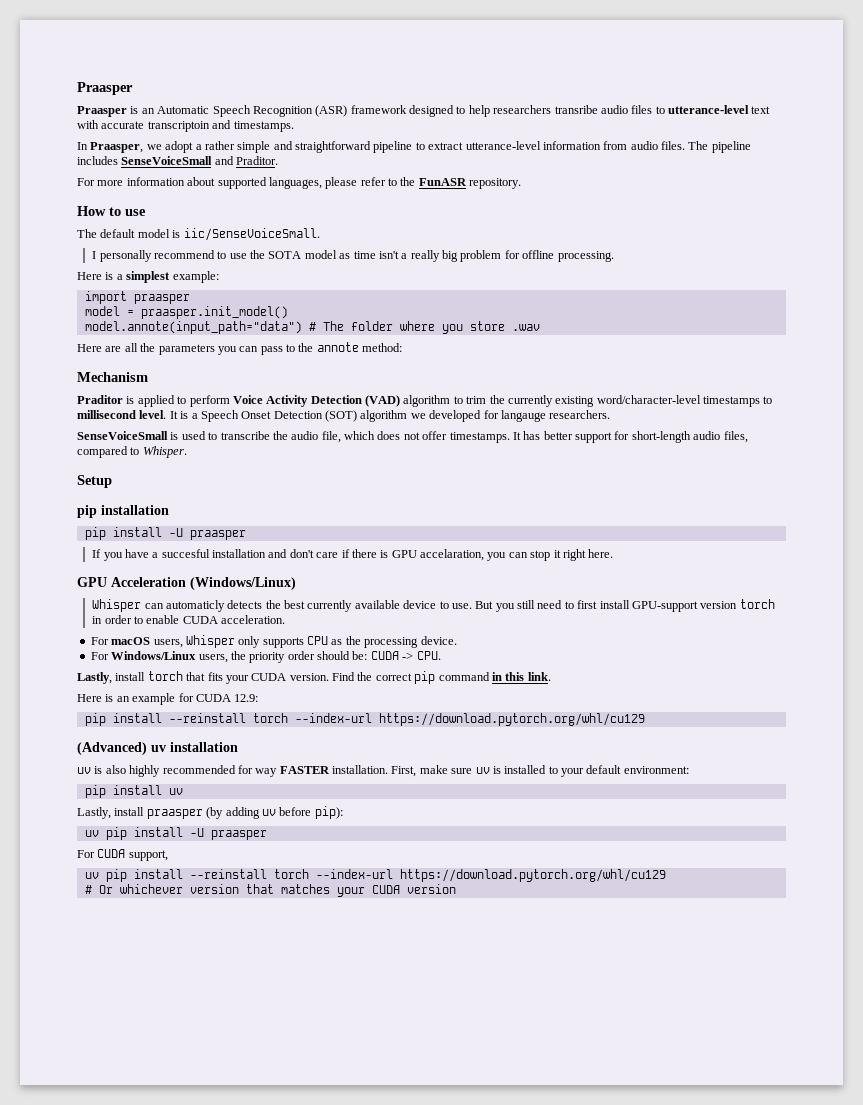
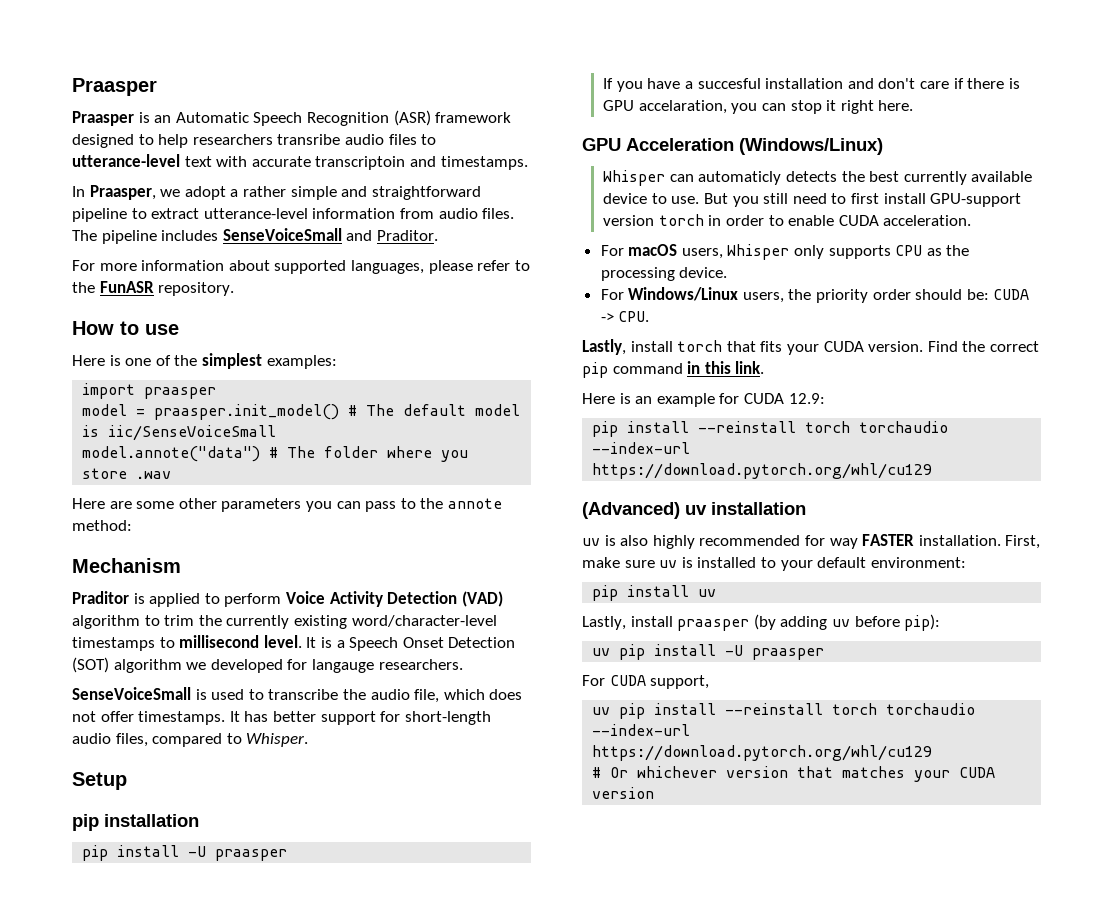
- The default model is iic/SenseVoiceSmall.
- I personally recommend to use the SOTA model as time isn't a really big problem for offline processing.
- Here is a simplest example:
+ Here is one of the simplest examples:
- model = praasper.init_model()
- model.annote(input_path="data") # The folder where you store .wav
+ model = praasper.init_model() # The default model is iic/SenseVoiceSmall
+ model.annote("data") # The folder where you store .wav
- Here are all the parameters you can pass to the annote method:
+ Here are some other parameters you can pass to the annote method:
  Here is an example for CUDA 12.9:
- pip install --reinstall torch --index-url https://download.pytorch.org/whl/cu129
+ pip install --reinstall torch torchaudio --index-url https://download.pytorch.org/whl/cu129
- uv pip install --reinstall torch --index-url https://download.pytorch.org/whl/cu129
+ uv pip install --reinstall torch torchaudio --index-url https://download.pytorch.org/whl/cu129

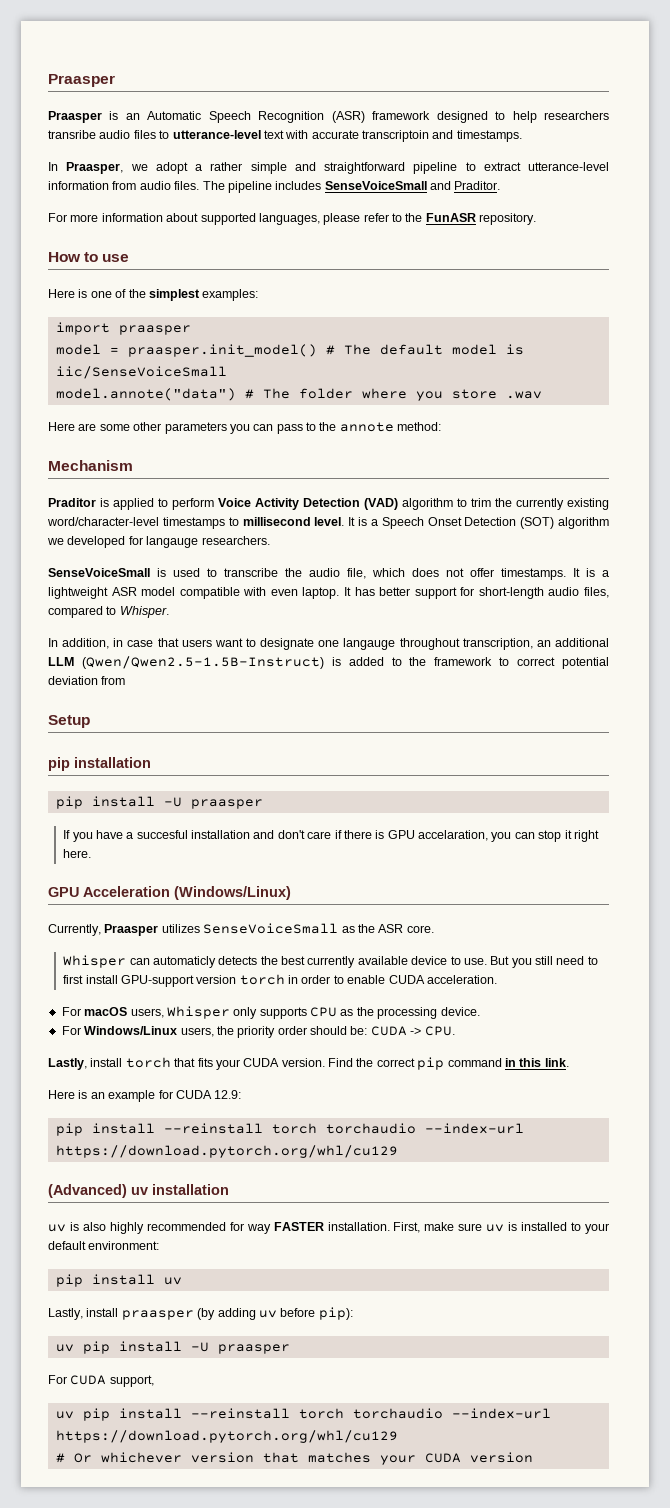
- It has better support for short-length audio files, compared to Whisper.
+ It is a lightweight ASR model compatible with even laptop. It has better support for short-length audio files, compared to Whisper.
+ In addition, in case that users want to designate one langauge throughout transcription, an additional LLM (Qwen/Qwen2.5-1.5B-Instruct) is added to the framework to correct potential deviation from
+ Currently, Praasper utilizes SenseVoiceSmall as the ASR core.

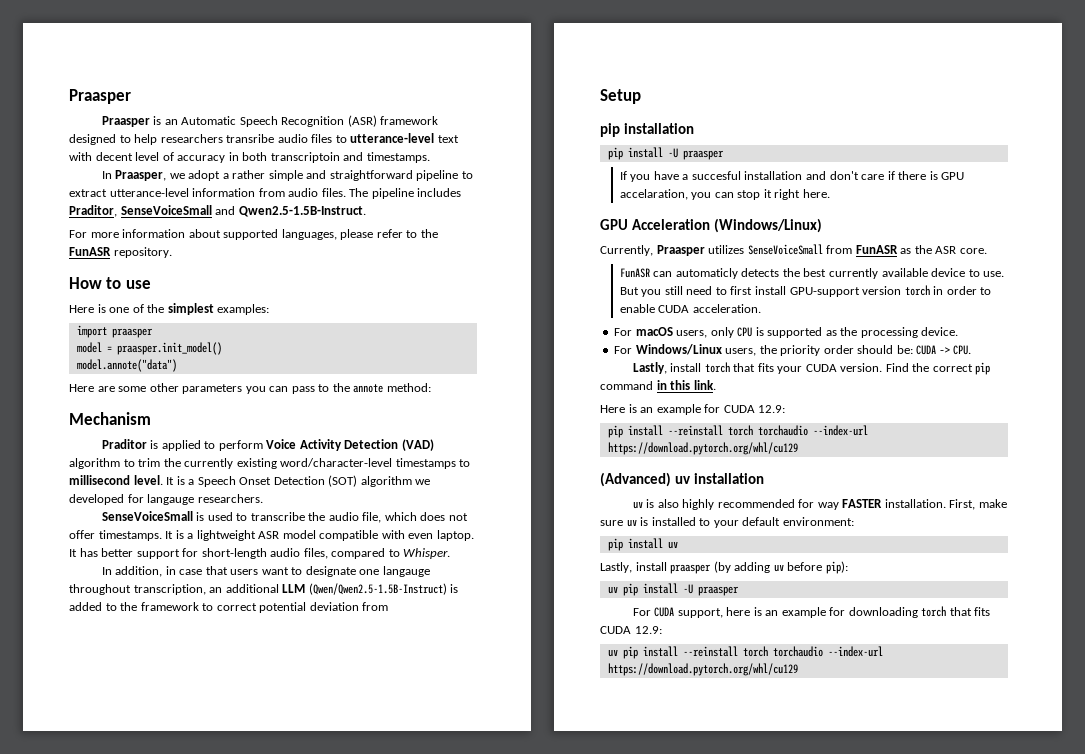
- Praasper is an Automatic Speech Recognition (ASR) framework designed to help researchers transribe audio files to utterance-level text with accurate transcriptoin and timestamps.
+ Praasper is an Automatic Speech Recognition (ASR) framework designed to help researchers transribe audio files to utterance-level text with decent level of accuracy in both transcriptoin and timestamps.
- The pipeline includes SenseVoiceSmall and Praditor.
+ The pipeline includes Praditor, SenseVoiceSmall and Qwen2.5-1.5B-Instruct.
- model = praasper.init_model() # The default model is iic/SenseVoiceSmall
- model.annote("data") # The folder where you store .wav
+ model = praasper.init_model()
+ model.annote("data")
- Currently, Praasper utilizes SenseVoiceSmall as the ASR core.
+ Currently, Praasper utilizes SenseVoiceSmall from FunASR as the ASR core.
- Whisper can automaticly detects the best currently available device to use.
+ FunASR can automaticly detects the best currently available device to use.
- For macOS users, Whisper only supports CPU as the processing device.
+ For macOS users, only CPU is supported as the processing device.
- For CUDA support,
+ For CUDA support, here is an example for downloading torch that fits CUDA 12.9:
- # Or whichever version that matches your CUDA version

